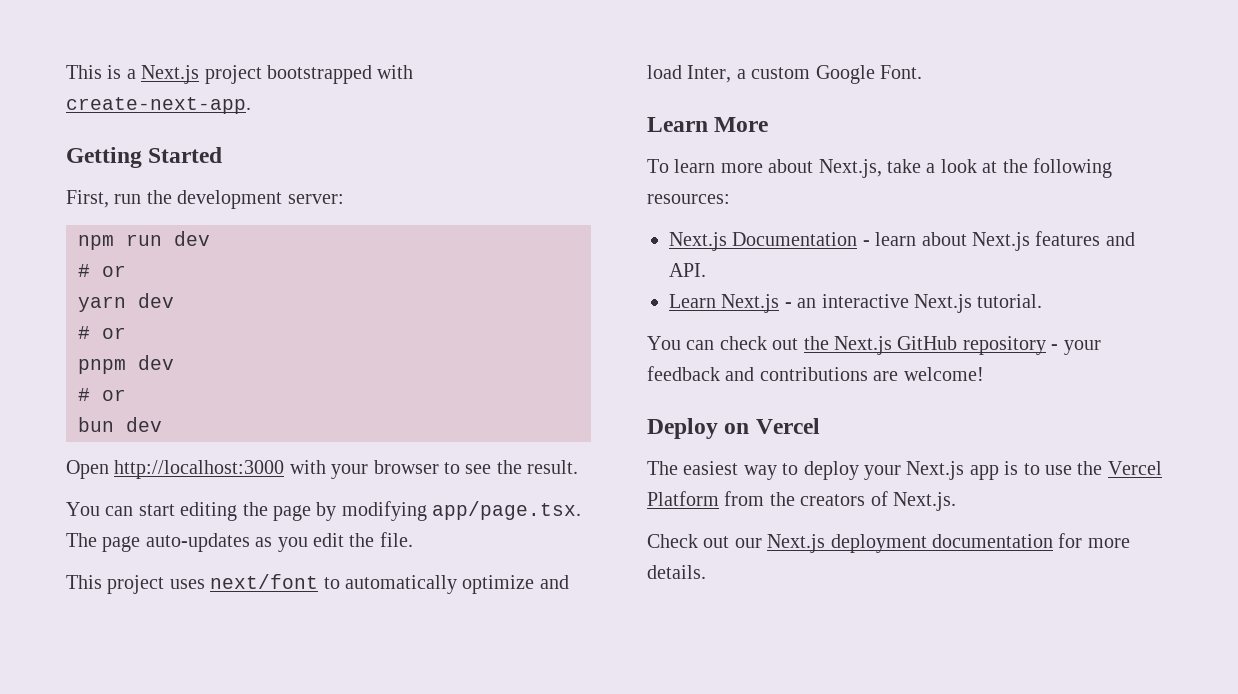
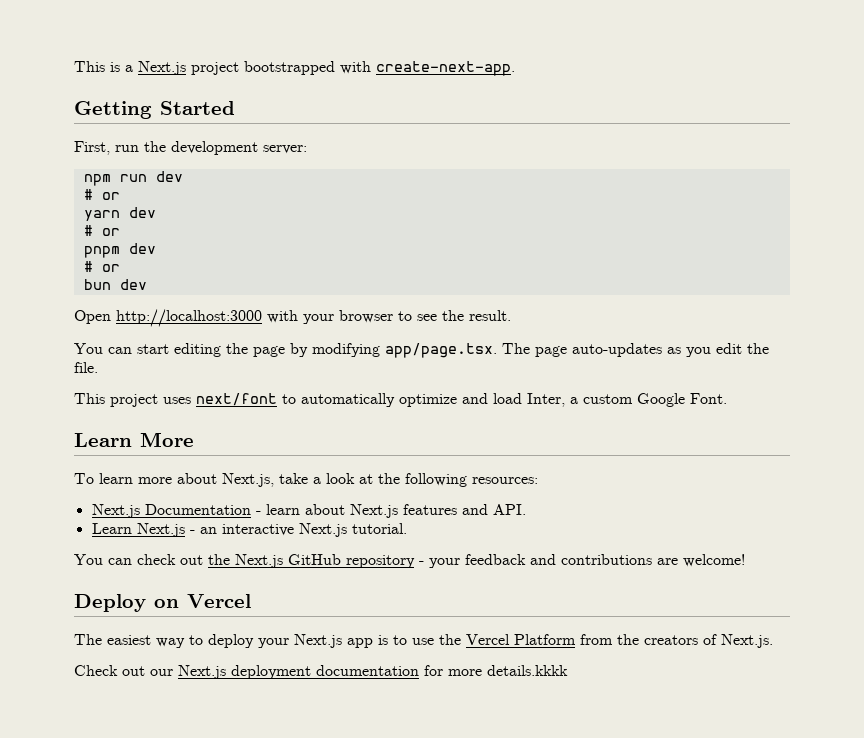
- Check out our Next.js deployment documentation for more details.
+ Check out our Next.js deployment documentation for more details.kkkk

